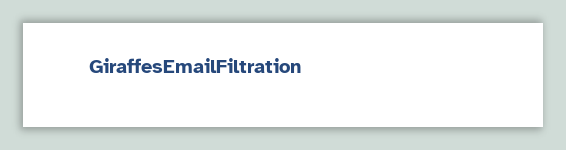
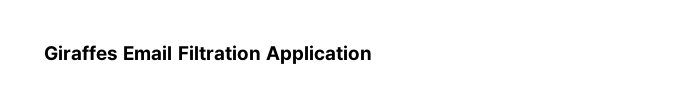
- GiraffesEmailFiltration
+ Giraffes Email Filtration Application

